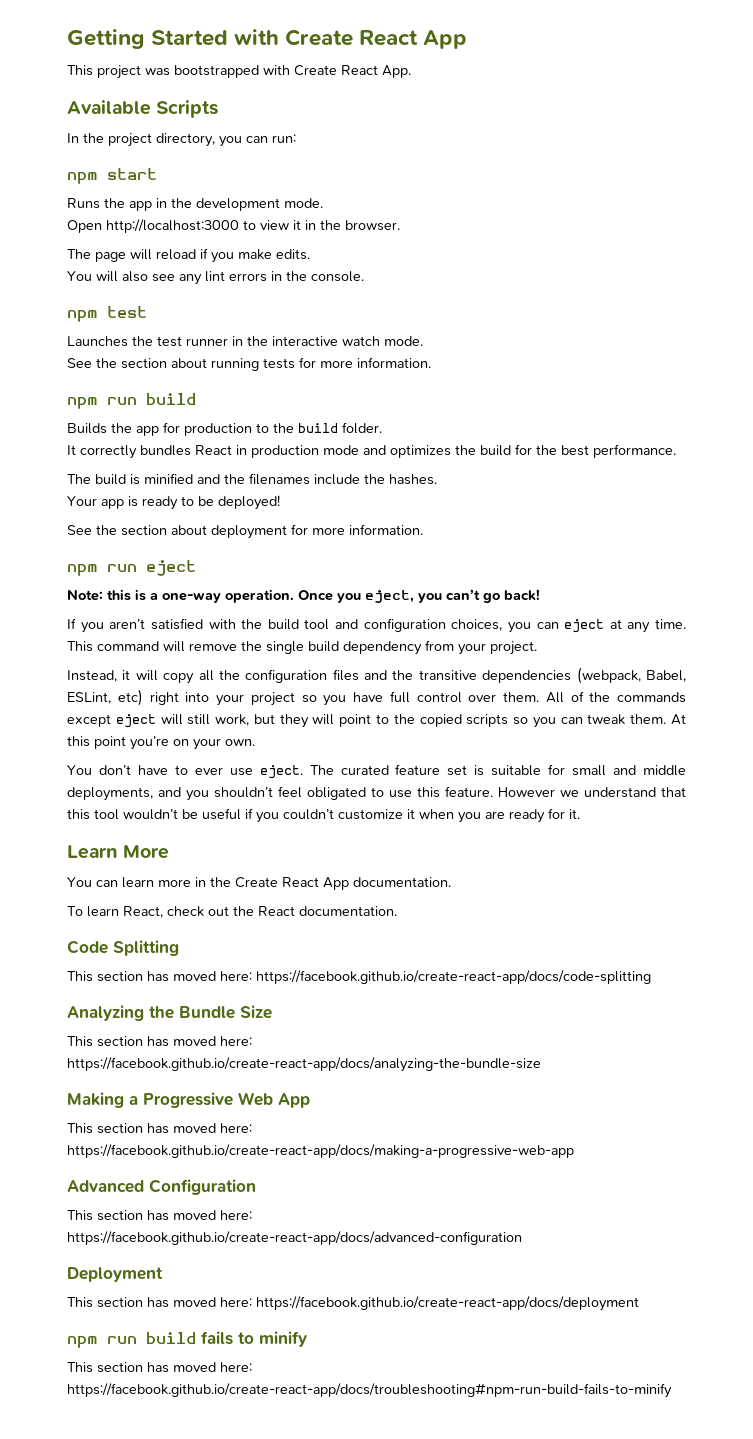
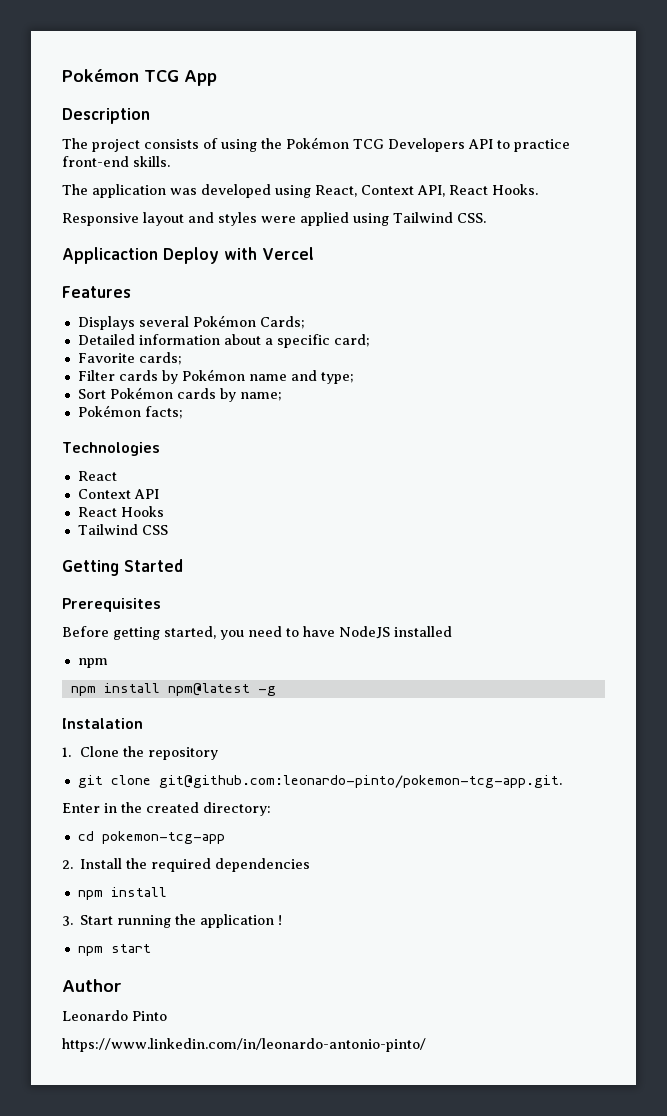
- Getting Started with Create React App
- This project was bootstrapped with Create React App.
- Available Scripts
- In the project directory, you can run:
+ Pokémon TCG App
+ Description
+ The project consists of using the Pokémon TCG Developers API to practice front-end skills.
+ The application was developed using React, Context API, React Hooks.
+ Responsive layout and styles were applied using Tailwind CSS.
+ Applicaction Deploy with Vercel
+ Features
+ Displays several Pokémon Cards;
+ Detailed information about a specific card;
+ Favorite cards;
+ Filter cards by Pokémon name and type;
+ Sort Pokémon cards by name;
+ Pokémon facts;
+ Technologies
+ React
+ Context API
+ React Hooks
+ Tailwind CSS
+ Getting Started
+ Prerequisites
+ Before getting started, you need to have NodeJS installed
+ npm
+ npm install npm@latest -g
+ Instalation
+ 1. Clone the repository
+ git clone git@github.com:leonardo-pinto/pokemon-tcg-app.git.
+ Enter in the created directory:
+ cd pokemon-tcg-app
+ 2. Install the required dependencies
+ npm install
+ 3. Start running the application !
  npm start
- Runs the app in the development mode.
- Open http://localhost:3000 to view it in the browser.
- The page will reload if you make edits.
- You will also see any lint errors in the console.
- npm test
- Launches the test runner in the interactive watch mode.
- See the section about running tests for more information.
- npm run build
- Builds the app for production to the build folder.
- It correctly bundles React in production mode and optimizes the build for the best performance.
- The build is minified and the filenames include the hashes.
- Your app is ready to be deployed!
- See the section about deployment for more information.
- npm run eject
- Note: this is a one-way operation. Once you eject, you can’t go back!
- If you aren’t satisfied with the build tool and configuration choices, you can eject at any time. This command will remove the single build dependency from your project.
- Instead, it will copy all the configuration files and the transitive dependencies (webpack, Babel, ESLint, etc) right into your project so you have full control over them. All of the commands except eject will still work, but they will point to the copied scripts so you can tweak them. At this point you’re on your own.
- You don’t have to ever use eject. The curated feature set is suitable for small and middle deployments, and you shouldn’t feel obligated to use this feature. However we understand that this tool wouldn’t be useful if you couldn’t customize it when you are ready for it.
- Learn More
- You can learn more in the Create React App documentation.
- To learn React, check out the React documentation.
- Code Splitting
- This section has moved here: https://facebook.github.io/create-react-app/docs/code-splitting
- Analyzing the Bundle Size
- This section has moved here: https://facebook.github.io/create-react-app/docs/analyzing-the-bundle-size
- Making a Progressive Web App
- This section has moved here: https://facebook.github.io/create-react-app/docs/making-a-progressive-web-app
- Advanced Configuration
- This section has moved here: https://facebook.github.io/create-react-app/docs/advanced-configuration
- Deployment
- This section has moved here: https://facebook.github.io/create-react-app/docs/deployment
- npm run build fails to minify
- This section has moved here: https://facebook.github.io/create-react-app/docs/troubleshooting#npm-run-build-fails-to-minify
+ Author
+ Leonardo Pinto
+ https://www.linkedin.com/in/leonardo-antonio-pinto/

